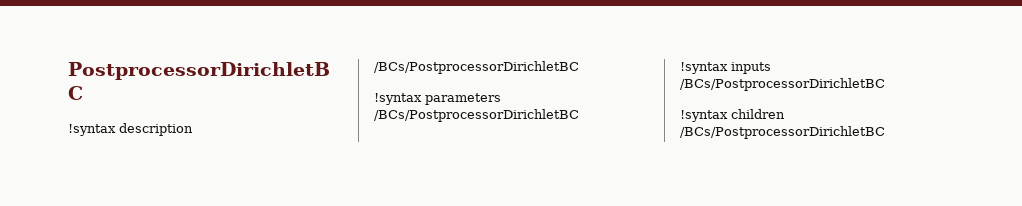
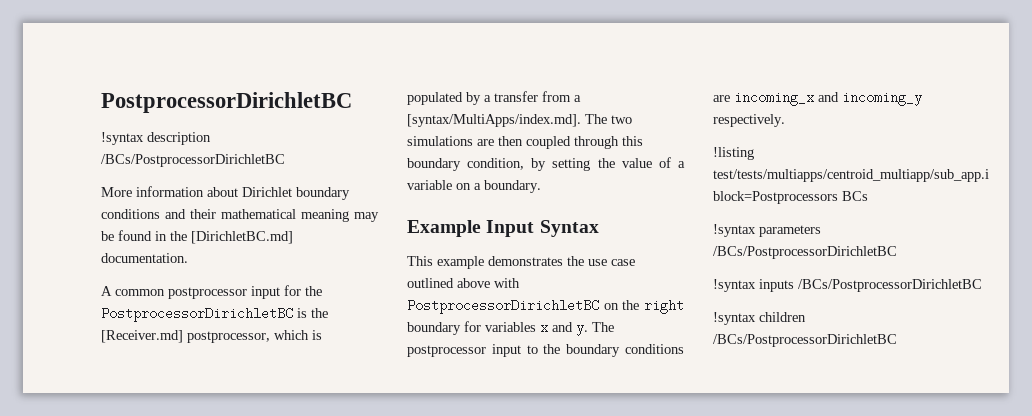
+ More information about Dirichlet boundary conditions and their mathematical meaning may be found in the [DirichletBC.md] documentation.
+ A common postprocessor input for the PostprocessorDirichletBC is the [Receiver.md] postprocessor, which is populated by a transfer from a [syntax/MultiApps/index.md]. The two simulations are then coupled through this boundary condition, by setting the value of a variable on a boundary.
+ Example Input Syntax
+ This example demonstrates the use case outlined above with PostprocessorDirichletBC on the right boundary for variables x and y. The postprocessor input to the boundary conditions are incoming_x and incoming_y respectively.
+ !listing test/tests/multiapps/centroid_multiapp/sub_app.i block=Postprocessors BCs

